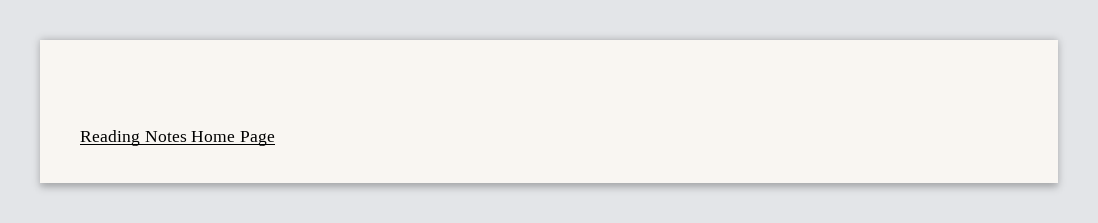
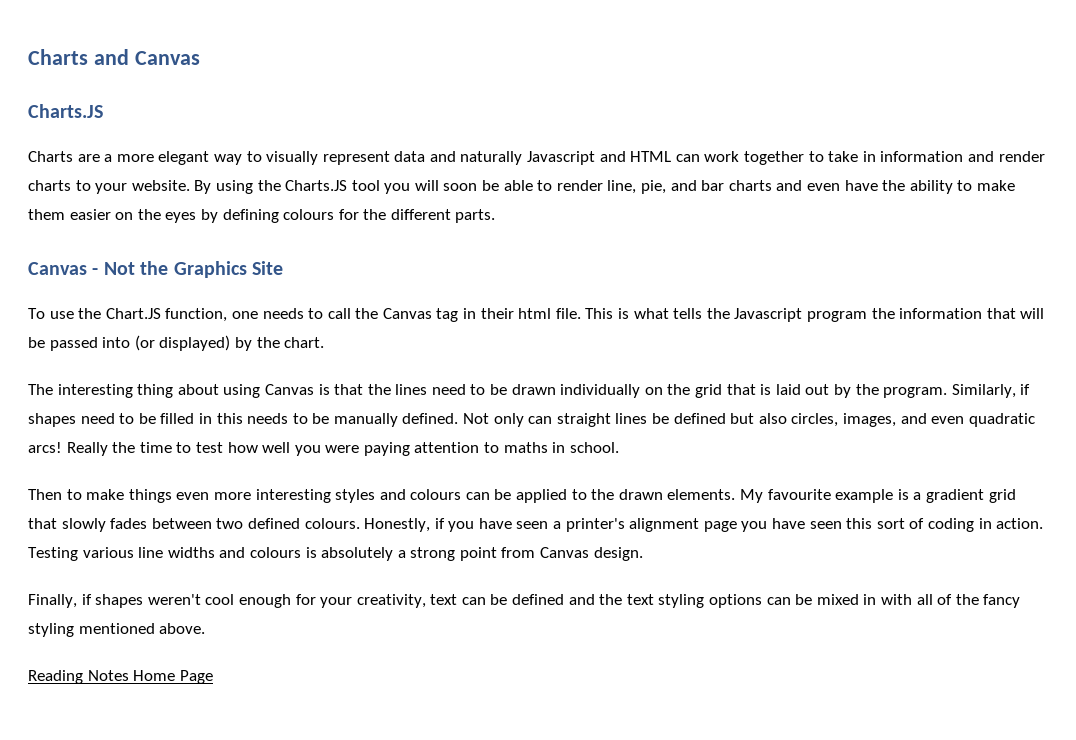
+ Charts and Canvas
+ Charts.JS
+ Charts are a more elegant way to visually represent data and naturally Javascript and HTML can work together to take in information and render charts to your website. By using the Charts.JS tool you will soon be able to render line, pie, and bar charts and even have the ability to make them easier on the eyes by defining colours for the different parts.
+ Canvas - Not the Graphics Site
+ To use the Chart.JS function, one needs to call the Canvas tag in their html file. This is what tells the Javascript program the information that will be passed into (or displayed) by the chart.
+ The interesting thing about using Canvas is that the lines need to be drawn individually on the grid that is laid out by the program. Similarly, if shapes need to be filled in this needs to be manually defined. Not only can straight lines be defined but also circles, images, and even quadratic arcs! Really the time to test how well you were paying attention to maths in school.
+ Then to make things even more interesting styles and colours can be applied to the drawn elements. My favourite example is a gradient grid that slowly fades between two defined colours. Honestly, if you have seen a printer's alignment page you have seen this sort of coding in action. Testing various line widths and colours is absolutely a strong point from Canvas design.
+ Finally, if shapes weren't cool enough for your creativity, text can be defined and the text styling options can be mixed in with all of the fancy styling mentioned above.

